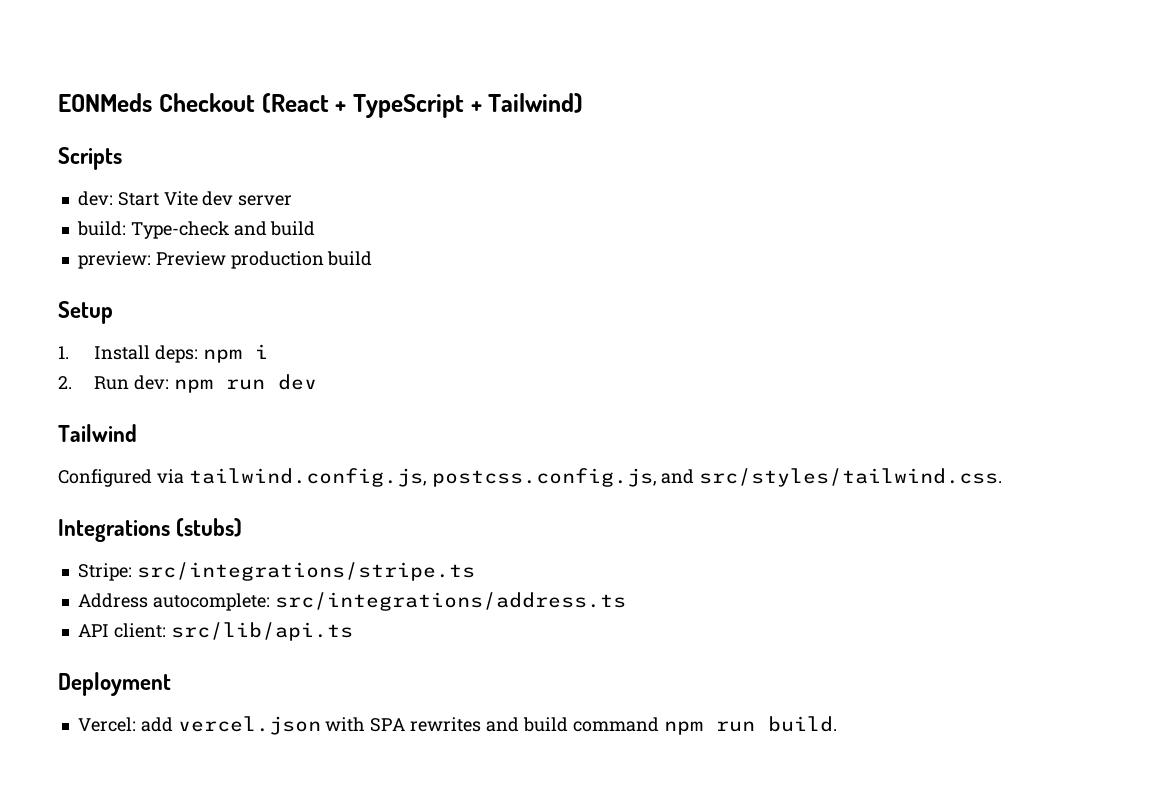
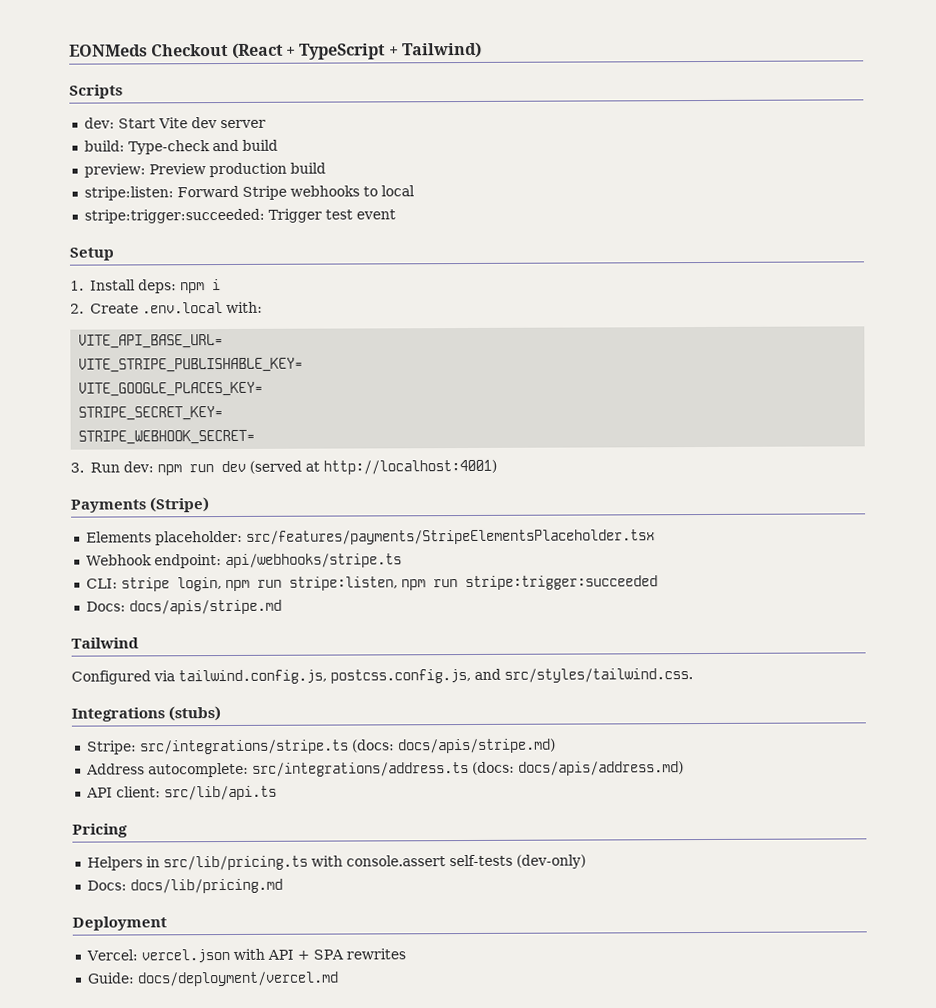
+ stripe:listen: Forward Stripe webhooks to local
+ stripe:trigger:succeeded: Trigger test event
- 2. Run dev: npm run dev
+ 2. Create .env.local with:
+ VITE_API_BASE_URL=
+ VITE_STRIPE_PUBLISHABLE_KEY=
+ VITE_GOOGLE_PLACES_KEY=
+ STRIPE_SECRET_KEY=
+ STRIPE_WEBHOOK_SECRET=
+ 3. Run dev: npm run dev (served at http://localhost:4001)
+ Payments (Stripe)
+ Elements placeholder: src/features/payments/StripeElementsPlaceholder.tsx
+ Webhook endpoint: api/webhooks/stripe.ts
+ CLI: stripe login, npm run stripe:listen, npm run stripe:trigger:succeeded
+ Docs: docs/apis/stripe.md
- Stripe: src/integrations/stripe.ts
+ Stripe: src/integrations/stripe.ts (docs: docs/apis/stripe.md)
- Address autocomplete: src/integrations/address.ts
+ Address autocomplete: src/integrations/address.ts (docs: docs/apis/address.md)
+ Pricing
+ Helpers in src/lib/pricing.ts with console.assert self-tests (dev-only)
+ Docs: docs/lib/pricing.md
- Vercel: add vercel.json with SPA rewrites and build command npm run build.
+ Vercel: vercel.json with API + SPA rewrites
+ Guide: docs/deployment/vercel.md

